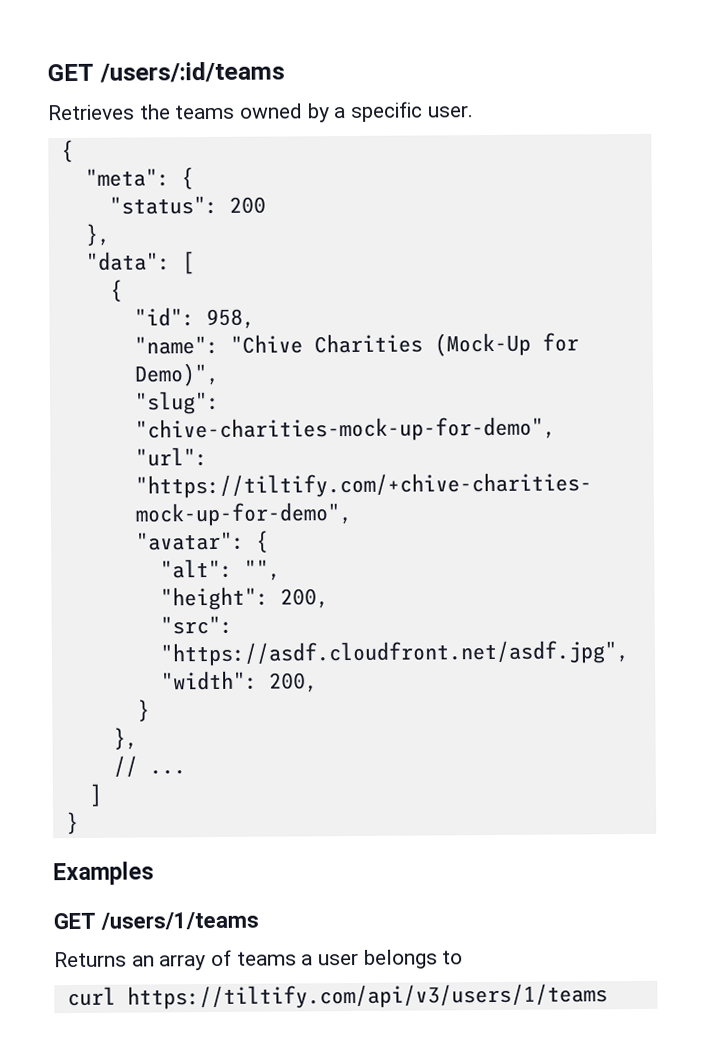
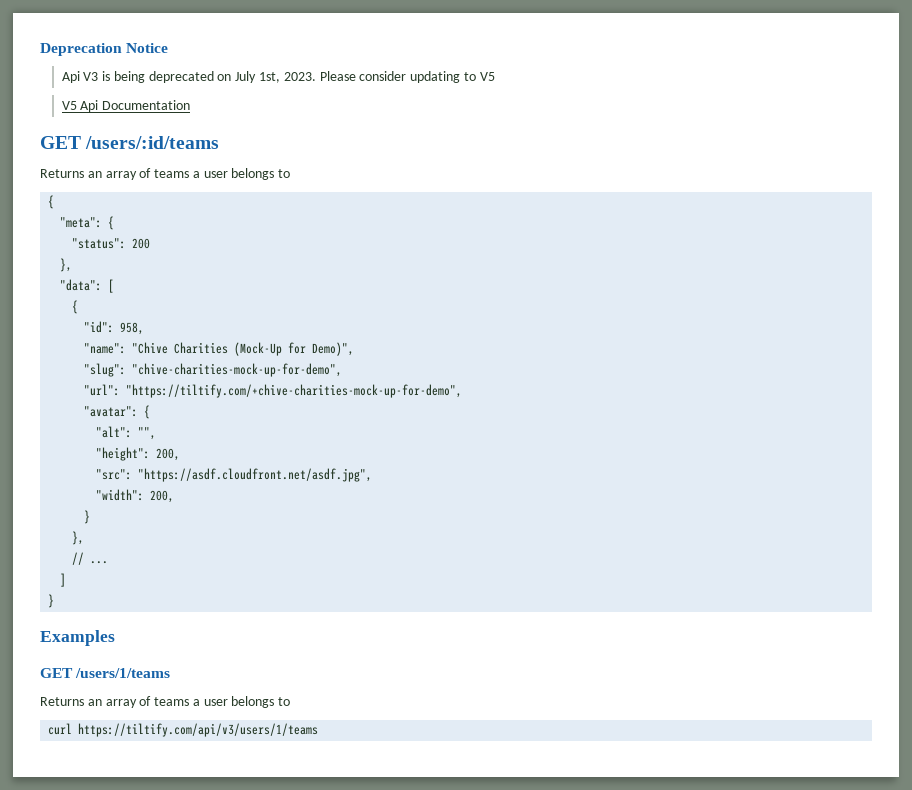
+ Deprecation Notice
+ Api V3 is being deprecated on July 1st, 2023. Please consider updating to V5
+ V5 Api Documentation
  GET /users/:id/teams
- Retrieves the teams owned by a specific user.
+ Returns an array of teams a user belongs to

